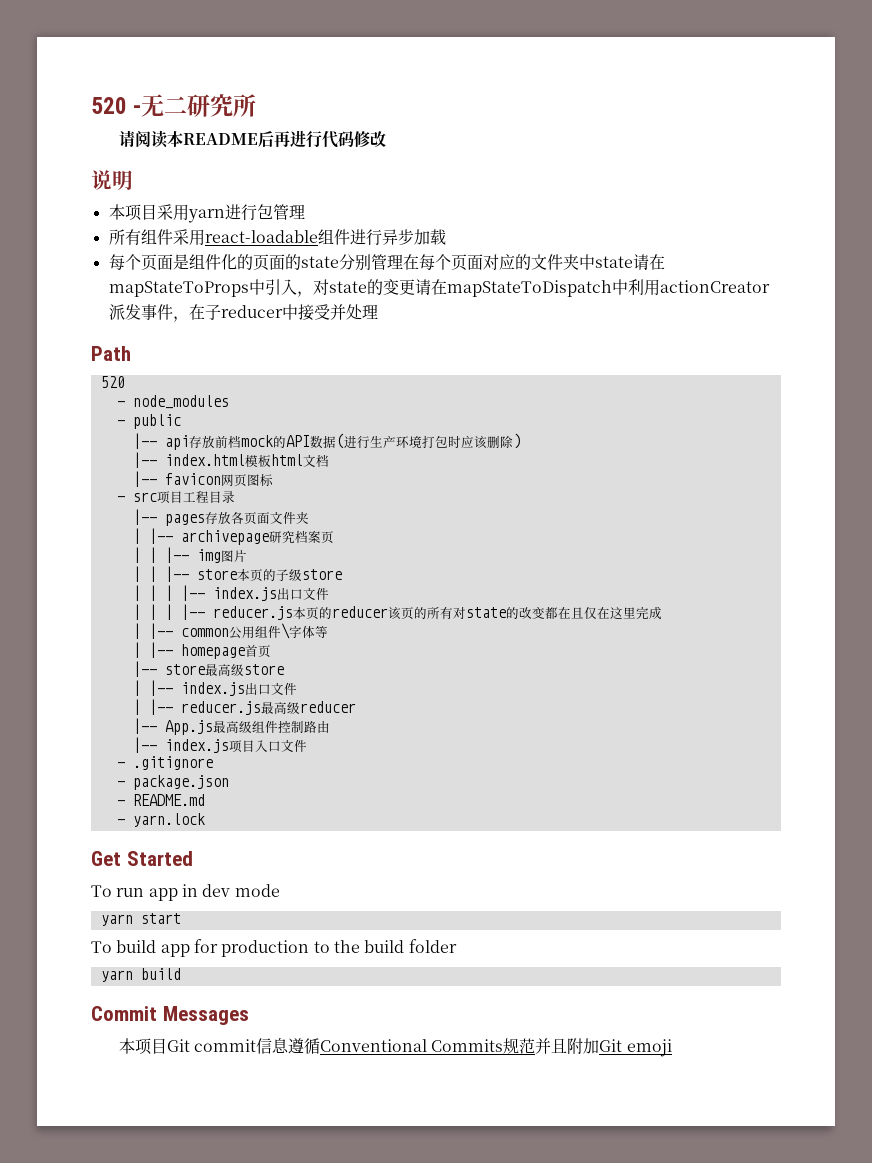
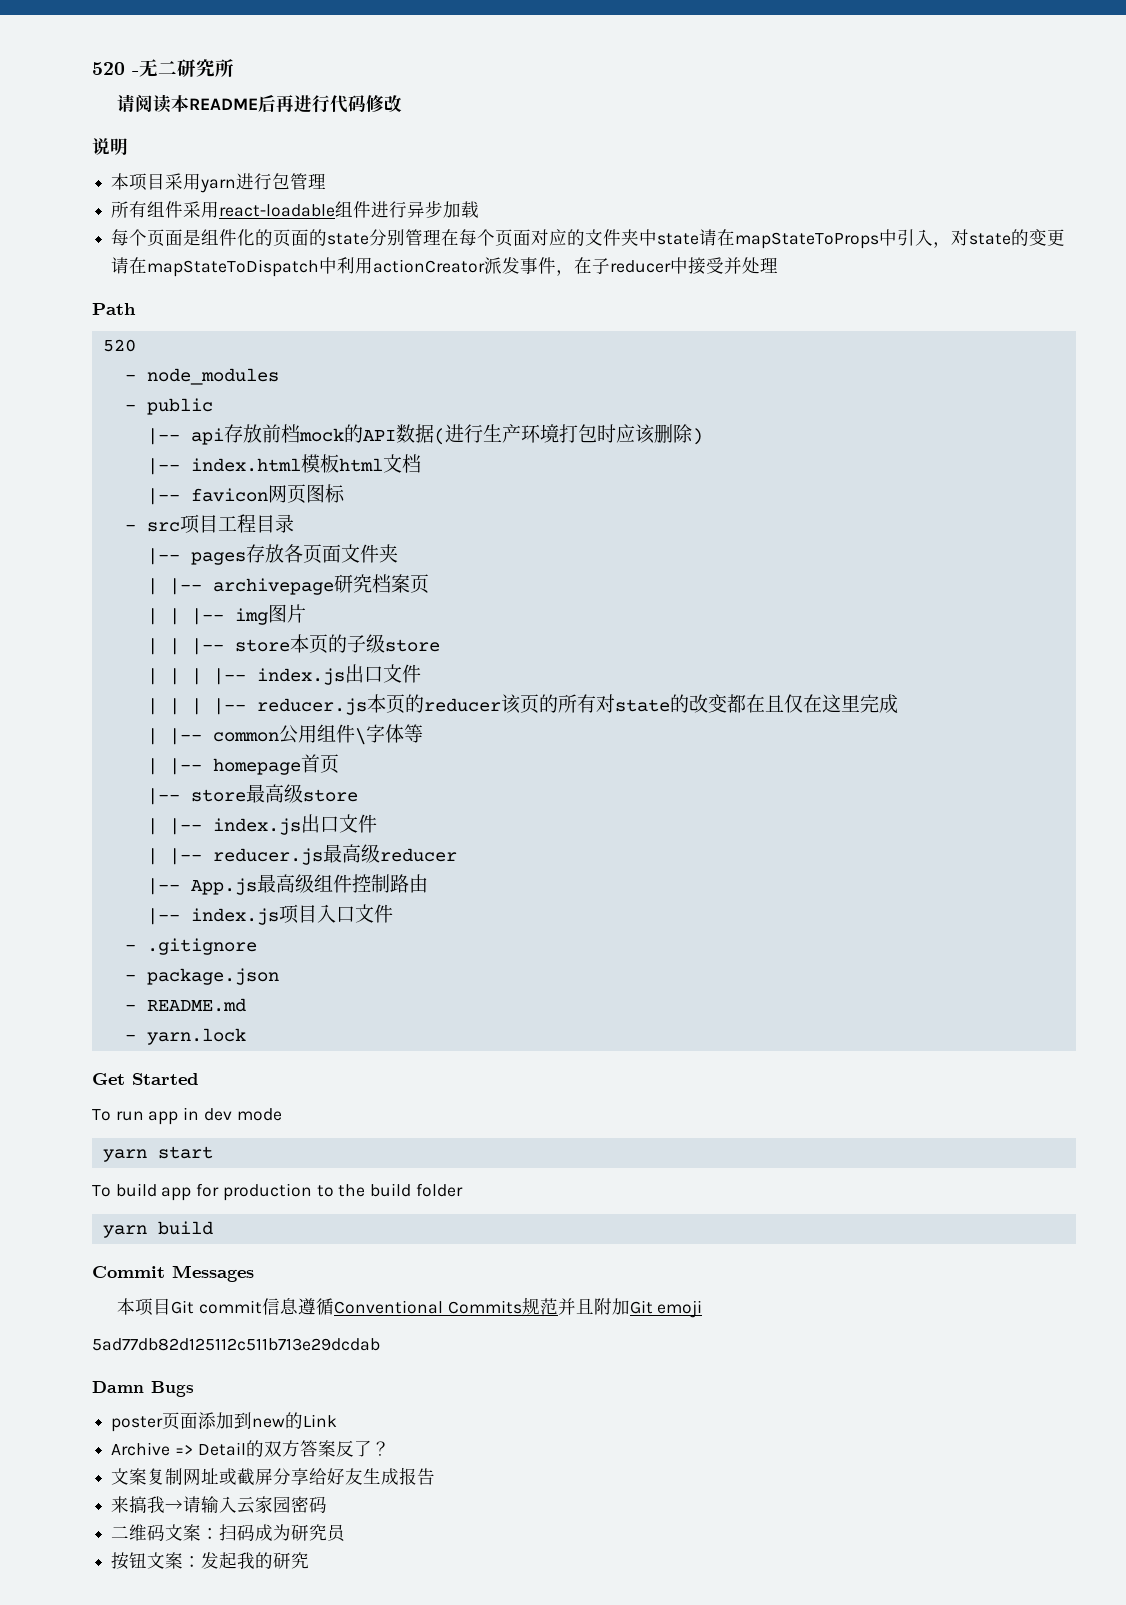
+ 5ad77db82d125112c511b713e29dcdab
+ Damn Bugs
+ poster页面添加到new的Link
+ Archive => Detail的双方答案反了？
+ 文案复制网址或截屏分享给好友生成报告
+ 来搞我→请输入云家园密码
+ 二维码文案：扫码成为研究员
+ 按钮文案：发起我的研究

